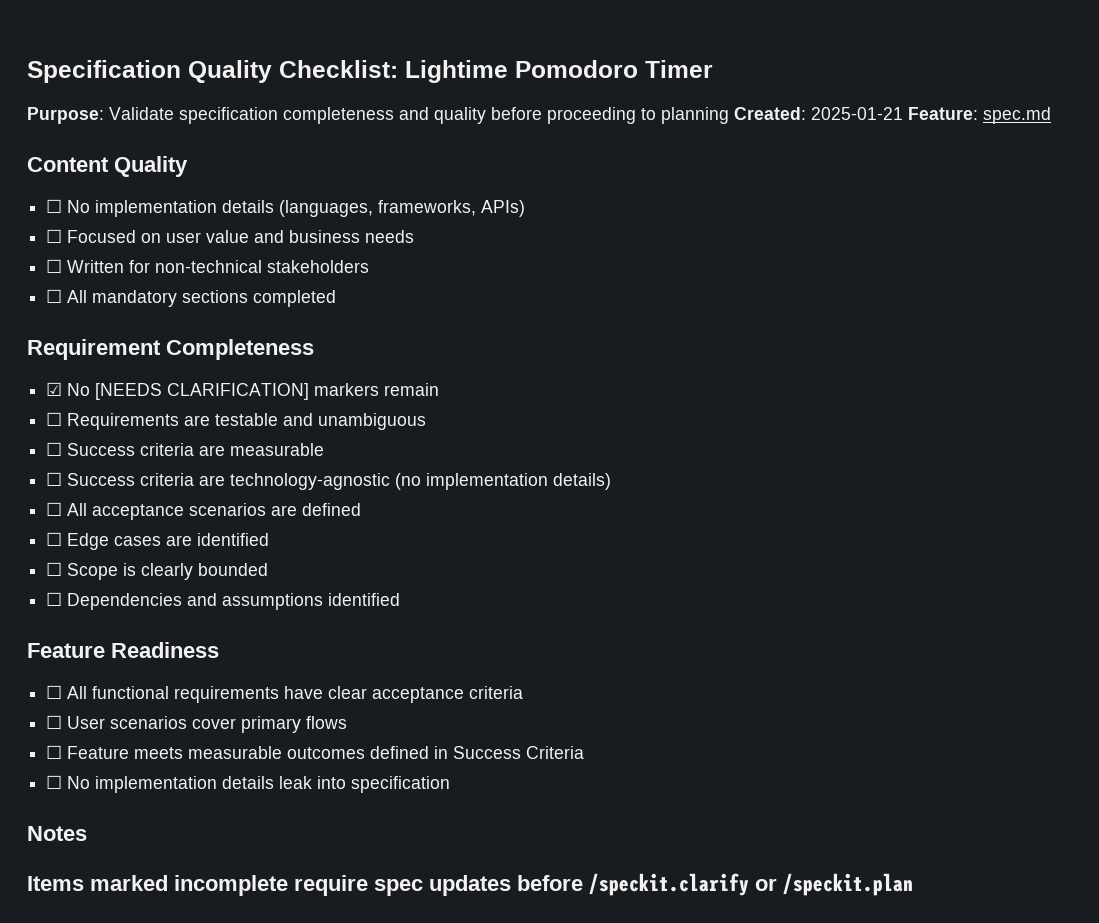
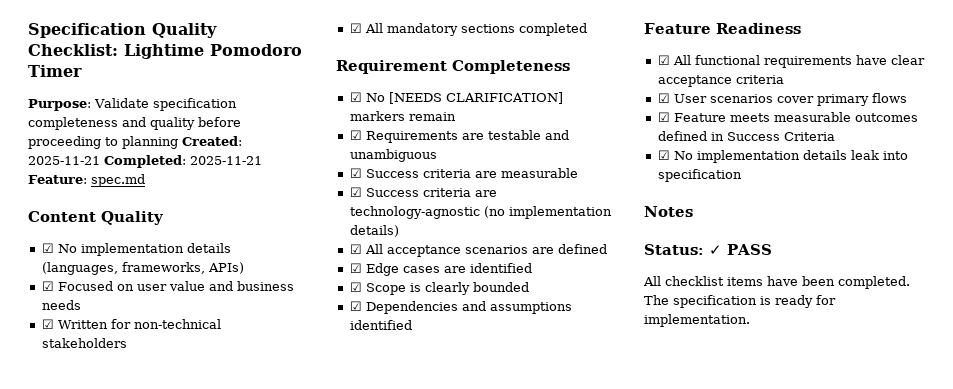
- Purpose: Validate specification completeness and quality before proceeding to planning Created: 2025-01-21 Feature: spec.md
+ Purpose: Validate specification completeness and quality before proceeding to planning Created: 2025-11-21 Completed: 2025-11-21 Feature: spec.md
- ☐ No implementation details (languages, frameworks, APIs)
+ ☑ No implementation details (languages, frameworks, APIs)
- ☐ Focused on user value and business needs
+ ☑ Focused on user value and business needs
- ☐ Written for non-technical stakeholders
+ ☑ Written for non-technical stakeholders
- ☐ All mandatory sections completed
+ ☑ All mandatory sections completed
- ☐ Requirements are testable and unambiguous
+ ☑ Requirements are testable and unambiguous
- ☐ Success criteria are measurable
+ ☑ Success criteria are measurable
- ☐ Success criteria are technology-agnostic (no implementation details)
+ ☑ Success criteria are technology-agnostic (no implementation details)
- ☐ All acceptance scenarios are defined
+ ☑ All acceptance scenarios are defined
- ☐ Edge cases are identified
+ ☑ Edge cases are identified
- ☐ Scope is clearly bounded
+ ☑ Scope is clearly bounded
- ☐ Dependencies and assumptions identified
+ ☑ Dependencies and assumptions identified
- ☐ All functional requirements have clear acceptance criteria
+ ☑ All functional requirements have clear acceptance criteria
- ☐ User scenarios cover primary flows
+ ☑ User scenarios cover primary flows
- ☐ Feature meets measurable outcomes defined in Success Criteria
+ ☑ Feature meets measurable outcomes defined in Success Criteria
- ☐ No implementation details leak into specification
+ ☑ No implementation details leak into specification
- Items marked incomplete require spec updates before /speckit.clarify or /speckit.plan
+ Status: ✓ PASS
+ All checklist items have been completed. The specification is ready for implementation.

